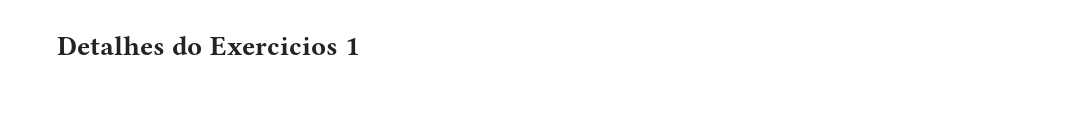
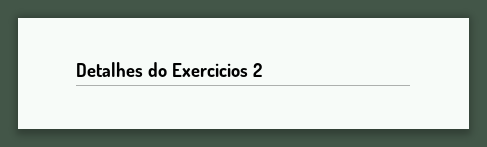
- Detalhes do Exercicios 1
+ Detalhes do Exercicios 2

